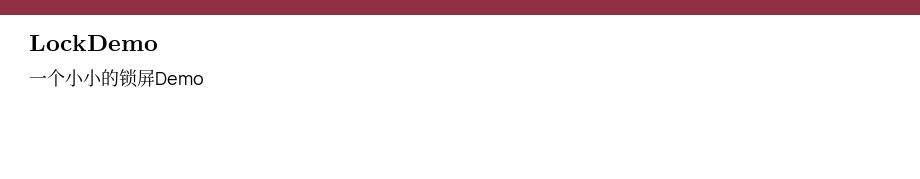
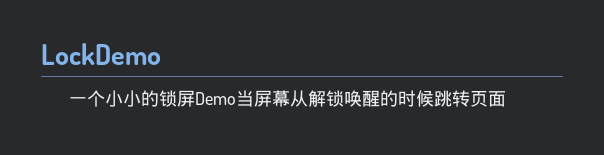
- 一个小小的锁屏Demo
+ 一个小小的锁屏Demo当屏幕从解锁唤醒的时候跳转页面

